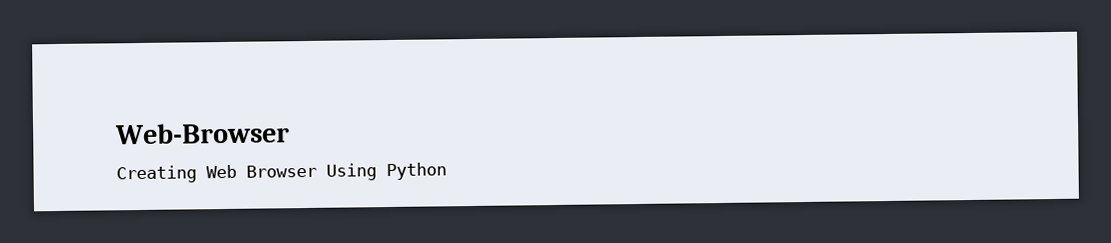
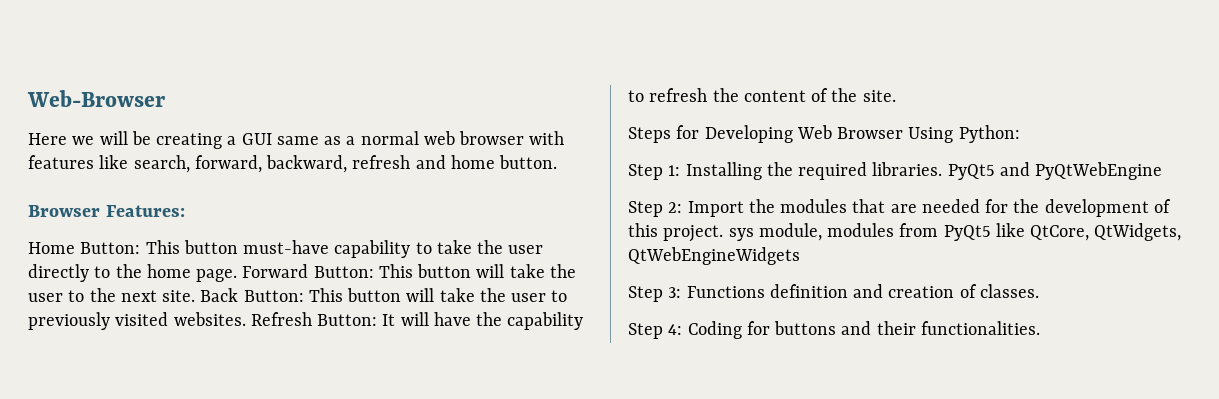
- Creating Web Browser Using Python
+ Here we will be creating a GUI same as a normal web browser with features like search, forward, backward, refresh and home button.
+ Browser Features:
+ Home Button: This button must-have capability to take the user directly to the home page. Forward Button: This button will take the user to the next site. Back Button: This button will take the user to previously visited websites. Refresh Button: It will have the capability to refresh the content of the site.
+ Steps for Developing Web Browser Using Python:
+ Step 1: Installing the required libraries. PyQt5 and PyQtWebEngine
+ Step 2: Import the modules that are needed for the development of this project. sys module, modules from PyQt5 like QtCore, QtWidgets, QtWebEngineWidgets
+ Step 3: Functions definition and creation of classes.
+ Step 4: Coding for buttons and their functionalities.

